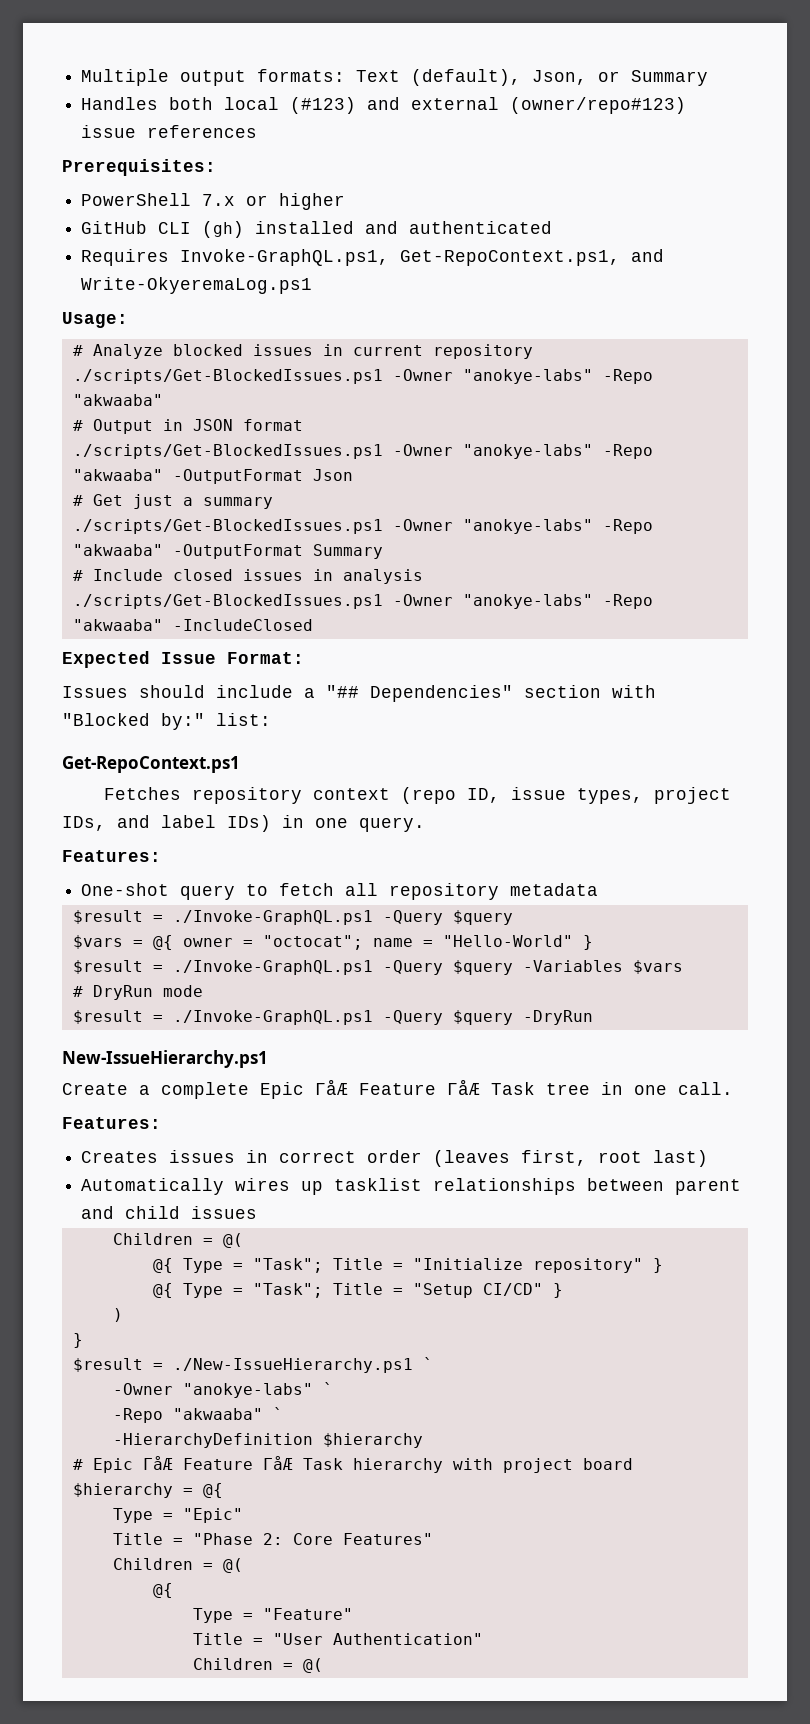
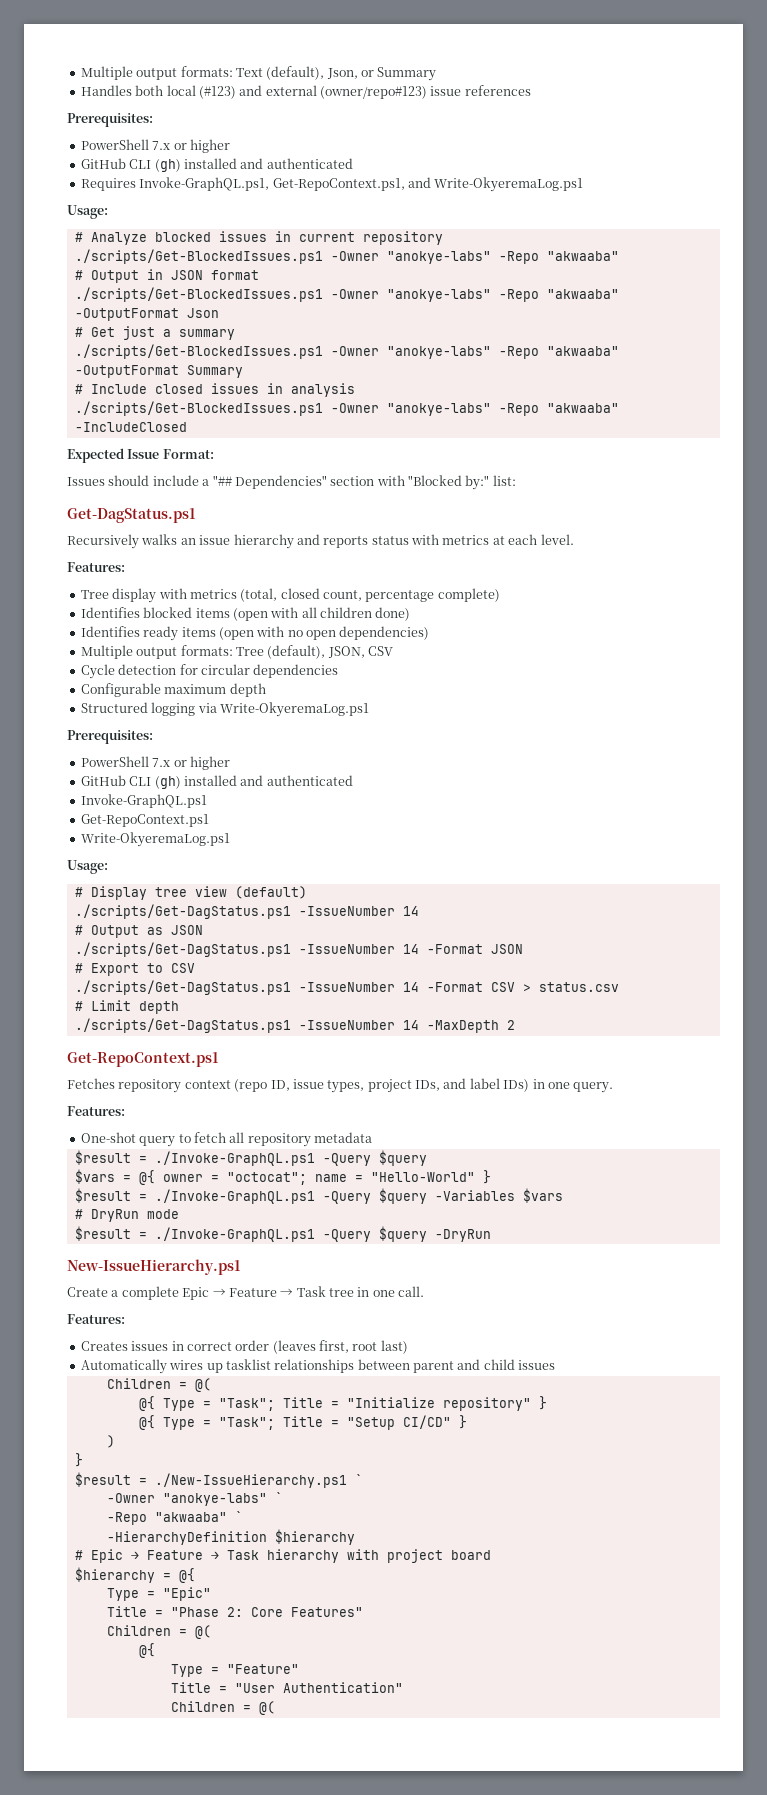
+ Get-DagStatus.ps1
+ Recursively walks an issue hierarchy and reports status with metrics at each level.
+ Features:
+ Tree display with metrics (total, closed count, percentage complete)
+ Identifies blocked items (open with all children done)
+ Identifies ready items (open with no open dependencies)
+ Multiple output formats: Tree (default), JSON, CSV
+ Cycle detection for circular dependencies
+ Configurable maximum depth
+ Structured logging via Write-OkyeremaLog.ps1
+ Prerequisites:
+ PowerShell 7.x or higher
+ GitHub CLI (gh) installed and authenticated
+ Invoke-GraphQL.ps1
+ Get-RepoContext.ps1
+ Write-OkyeremaLog.ps1
+ Usage:
+ # Display tree view (default)
+ ./scripts/Get-DagStatus.ps1 -IssueNumber 14
+ # Output as JSON
+ ./scripts/Get-DagStatus.ps1 -IssueNumber 14 -Format JSON
+ # Export to CSV
+ ./scripts/Get-DagStatus.ps1 -IssueNumber 14 -Format CSV > status.csv
+ # Limit depth
+ ./scripts/Get-DagStatus.ps1 -IssueNumber 14 -MaxDepth 2
- Create a complete Epic ΓåÆ Feature ΓåÆ Task tree in one call.
+ Create a complete Epic → Feature → Task tree in one call.
- # Epic ΓåÆ Feature ΓåÆ Task hierarchy with project board
+ # Epic → Feature → Task hierarchy with project board

